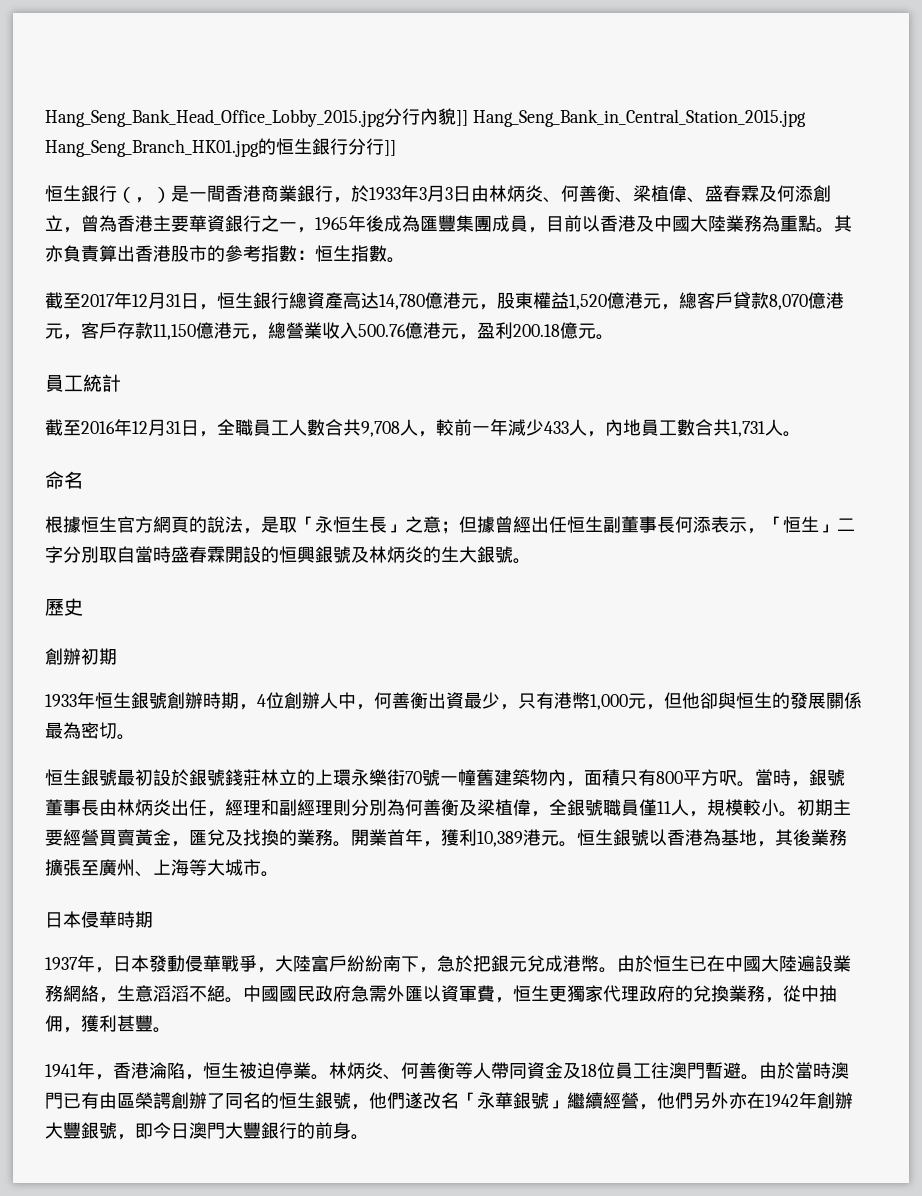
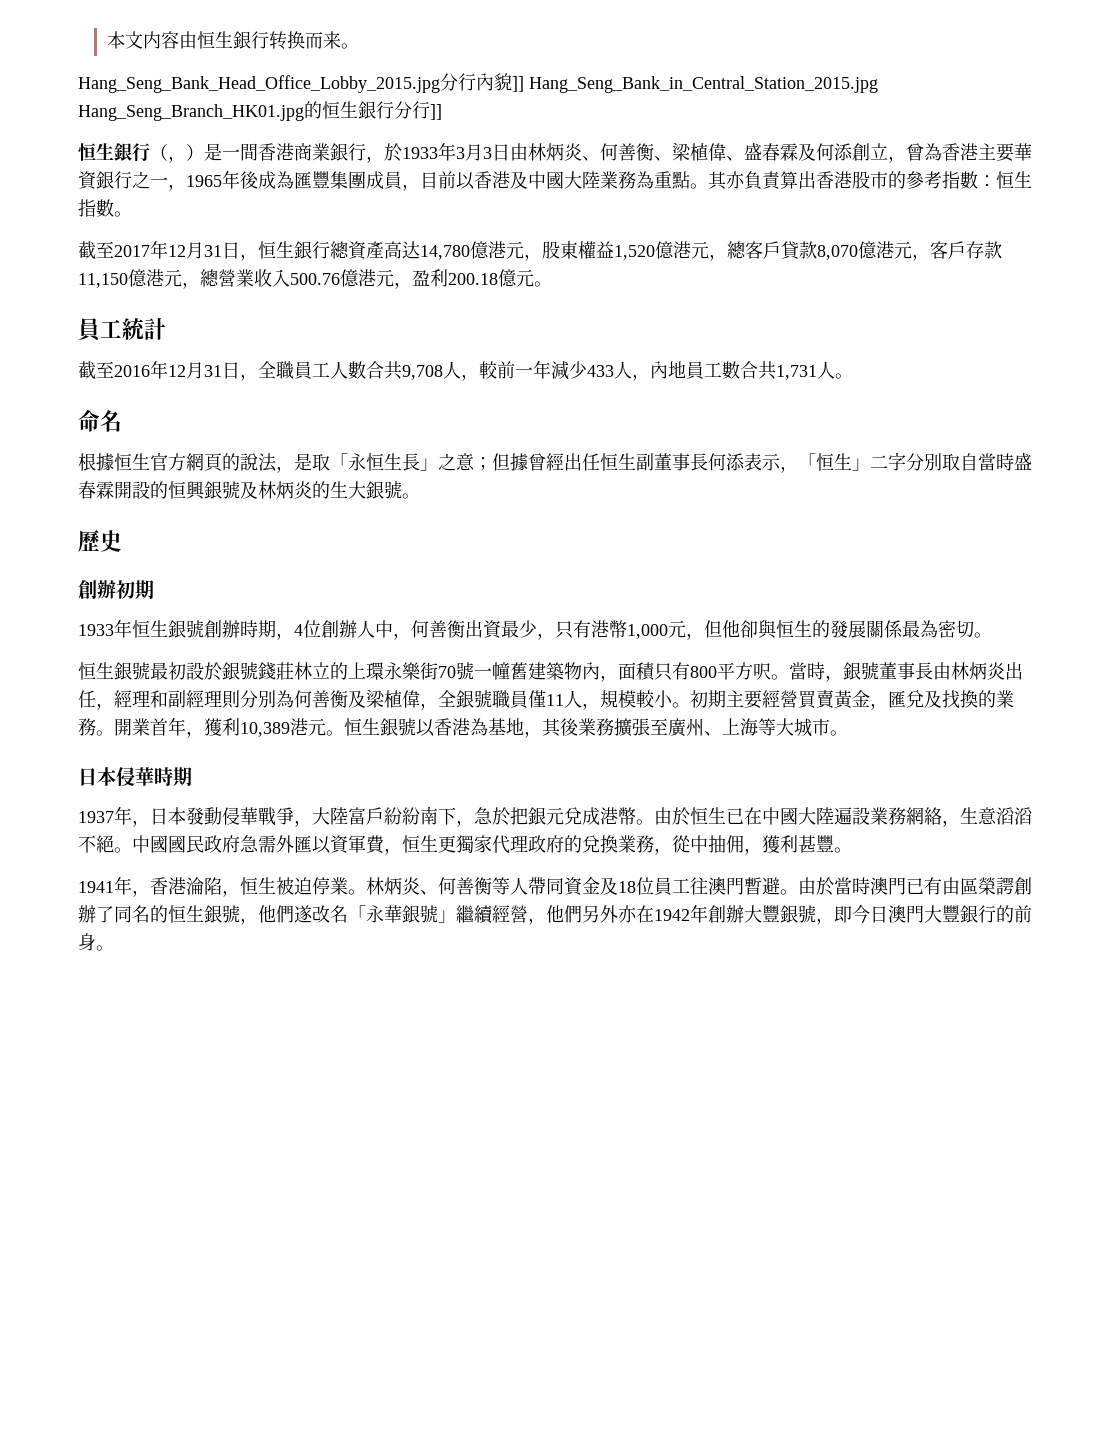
+ 本文内容由恒生銀行转换而来。

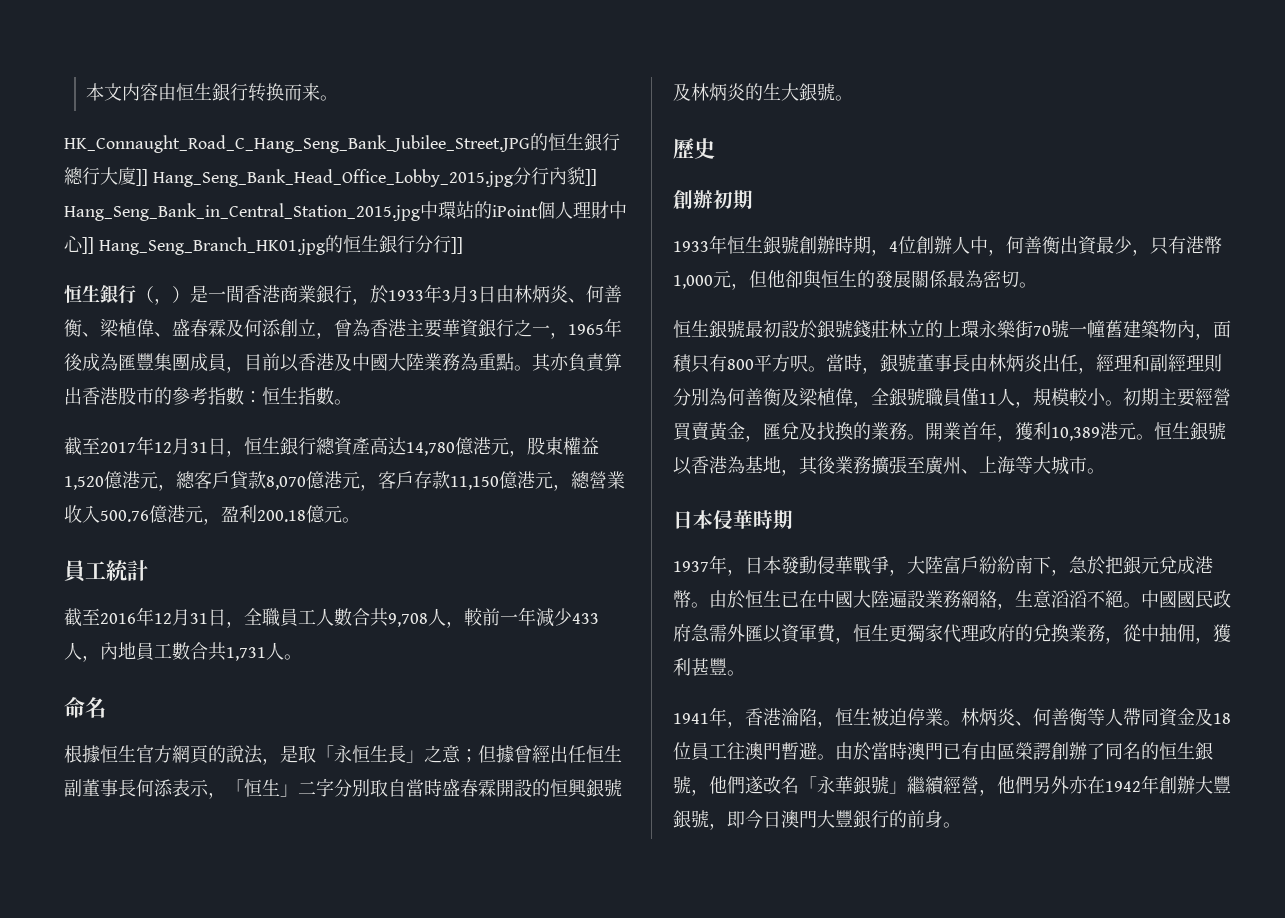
- Hang_Seng_Bank_Head_Office_Lobby_2015.jpg分行內貌]] Hang_Seng_Bank_in_Central_Station_2015.jpg Hang_Seng_Branch_HK01.jpg的恒生銀行分行]]
+ HK_Connaught_Road_C_Hang_Seng_Bank_Jubilee_Street.JPG的恒生銀行總行大廈]] Hang_Seng_Bank_Head_Office_Lobby_2015.jpg分行內貌]] Hang_Seng_Bank_in_Central_Station_2015.jpg中環站的iPoint個人理財中心]] Hang_Seng_Branch_HK01.jpg的恒生銀行分行]]

